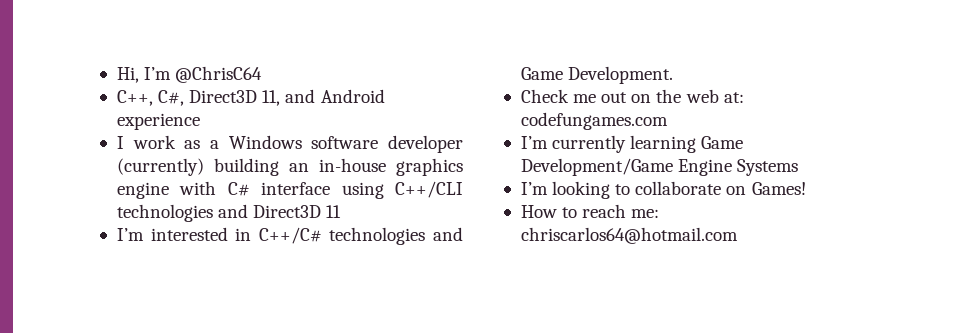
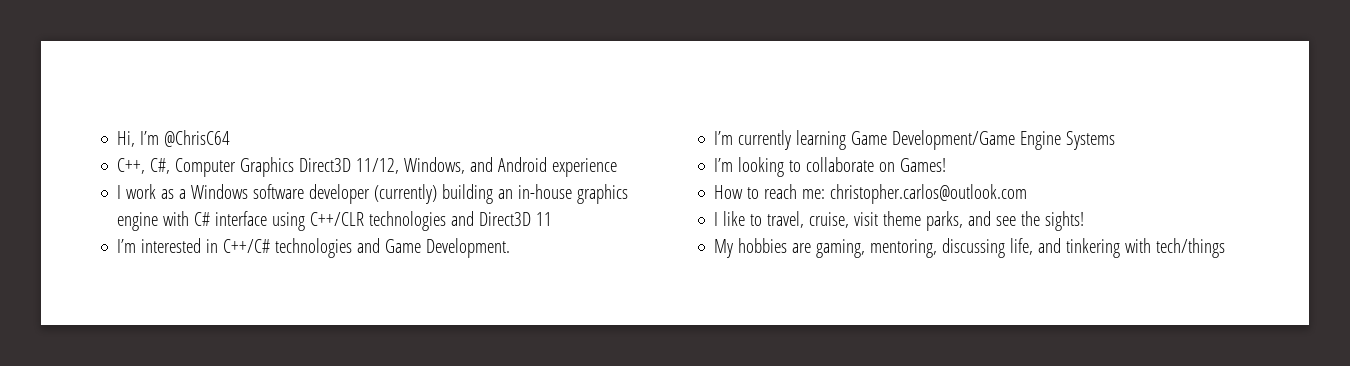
- C++, C#, Direct3D 11, and Android experience
+ C++, C#, Computer Graphics Direct3D 11/12, Windows, and Android experience
- I work as a Windows software developer (currently) building an in-house graphics engine with C# interface using C++/CLI technologies and Direct3D 11
+ I work as a Windows software developer (currently) building an in-house graphics engine with C# interface using C++/CLR technologies and Direct3D 11
- Check me out on the web at: codefungames.com
- How to reach me: chriscarlos64@hotmail.com
+ How to reach me: christopher.carlos@outlook.com
+ I like to travel, cruise, visit theme parks, and see the sights!
+ My hobbies are gaming, mentoring, discussing life, and tinkering with tech/things

